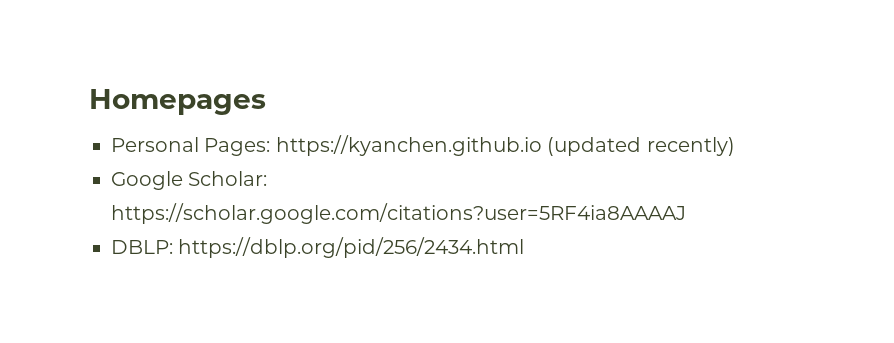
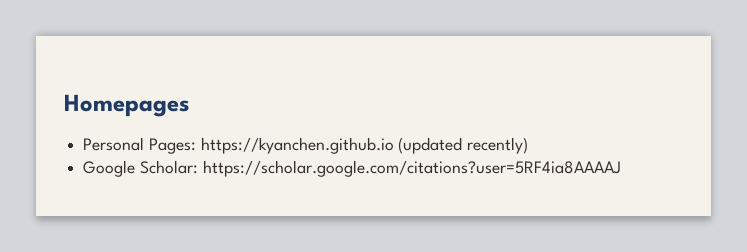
- DBLP: https://dblp.org/pid/256/2434.html

